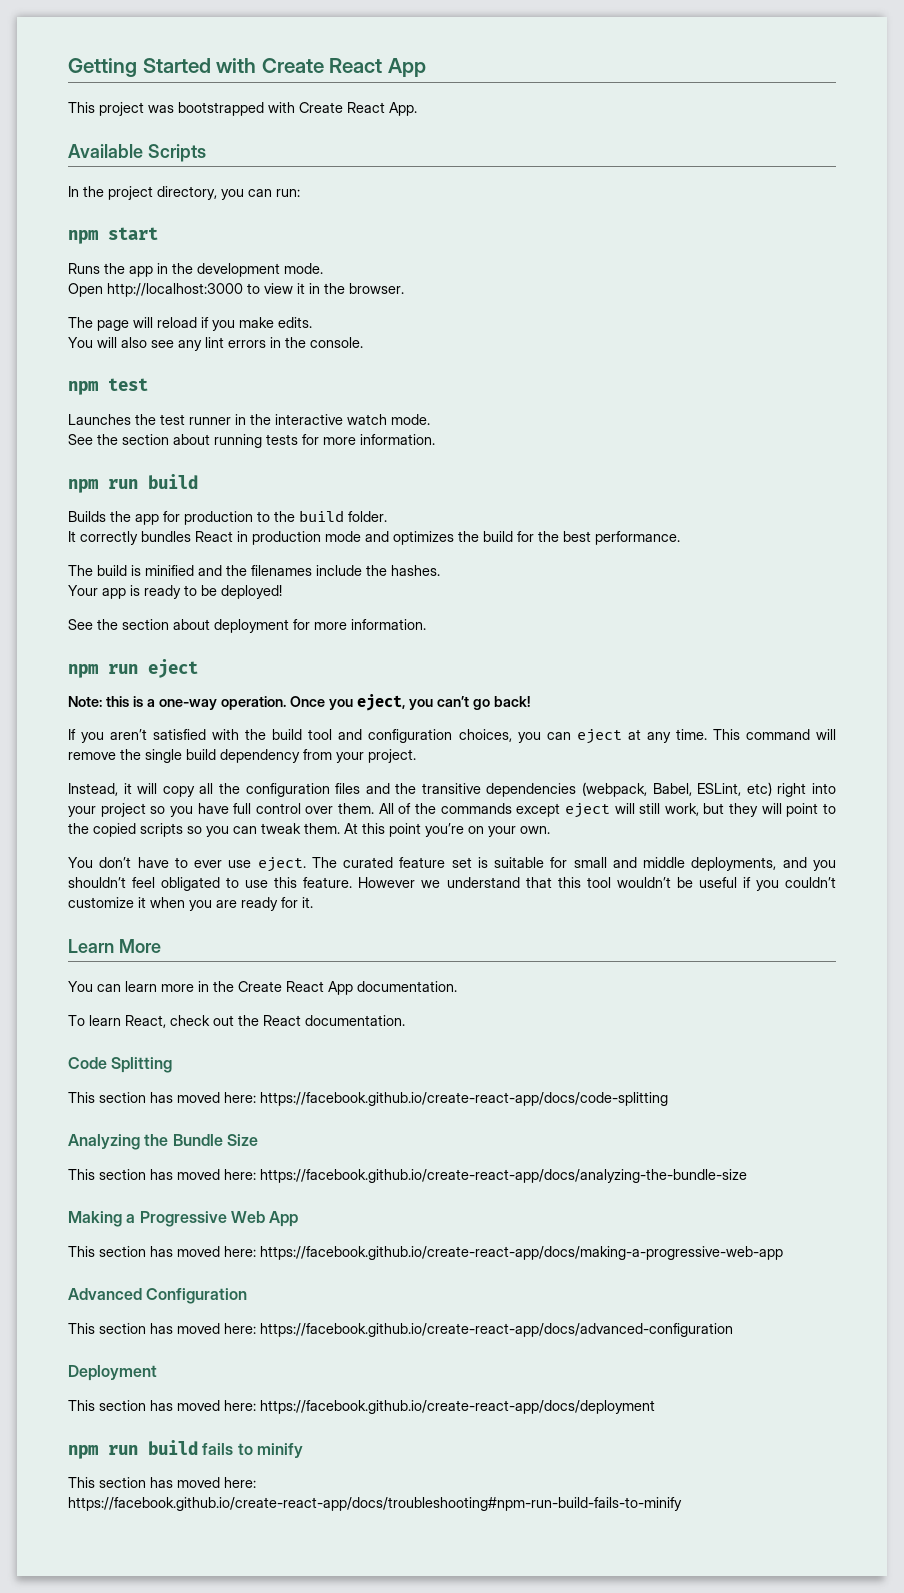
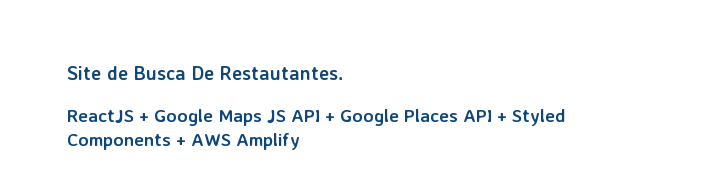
- Getting Started with Create React App
- This project was bootstrapped with Create React App.
- Available Scripts
- In the project directory, you can run:
- npm start
- Runs the app in the development mode.
- Open http://localhost:3000 to view it in the browser.
- The page will reload if you make edits.
- You will also see any lint errors in the console.
- npm test
- Launches the test runner in the interactive watch mode.
- See the section about running tests for more information.
- npm run build
- Builds the app for production to the build folder.
- It correctly bundles React in production mode and optimizes the build for the best performance.
- The build is minified and the filenames include the hashes.
- Your app is ready to be deployed!
- See the section about deployment for more information.
- npm run eject
- Note: this is a one-way operation. Once you eject, you can’t go back!
- If you aren’t satisfied with the build tool and configuration choices, you can eject at any time. This command will remove the single build dependency from your project.
- Instead, it will copy all the configuration files and the transitive dependencies (webpack, Babel, ESLint, etc) right into your project so you have full control over them. All of the commands except eject will still work, but they will point to the copied scripts so you can tweak them. At this point you’re on your own.
- You don’t have to ever use eject. The curated feature set is suitable for small and middle deployments, and you shouldn’t feel obligated to use this feature. However we understand that this tool wouldn’t be useful if you couldn’t customize it when you are ready for it.
- Learn More
- You can learn more in the Create React App documentation.
- To learn React, check out the React documentation.
- Code Splitting
- This section has moved here: https://facebook.github.io/create-react-app/docs/code-splitting
- Analyzing the Bundle Size
- This section has moved here: https://facebook.github.io/create-react-app/docs/analyzing-the-bundle-size
- Making a Progressive Web App
- This section has moved here: https://facebook.github.io/create-react-app/docs/making-a-progressive-web-app
- Advanced Configuration
- This section has moved here: https://facebook.github.io/create-react-app/docs/advanced-configuration
- Deployment
- This section has moved here: https://facebook.github.io/create-react-app/docs/deployment
- npm run build fails to minify
- This section has moved here: https://facebook.github.io/create-react-app/docs/troubleshooting#npm-run-build-fails-to-minify
+ Site de Busca De Restautantes.
+ ReactJS + Google Maps JS API + Google Places API + Styled Components + AWS Amplify

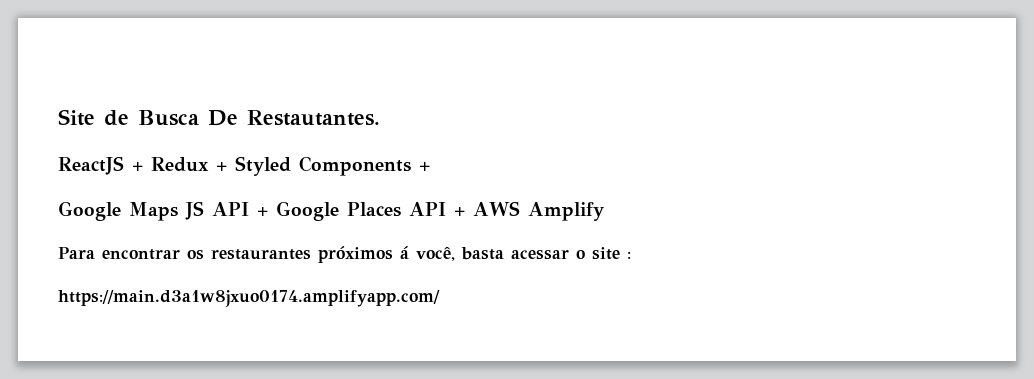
- ReactJS + Google Maps JS API + Google Places API + Styled Components + AWS Amplify
+ ReactJS + Redux + Styled Components +
+ Google Maps JS API + Google Places API + AWS Amplify
+ Para encontrar os restaurantes próximos á você, basta acessar o site :
+ https://main.d3a1w8jxuo0174.amplifyapp.com/

